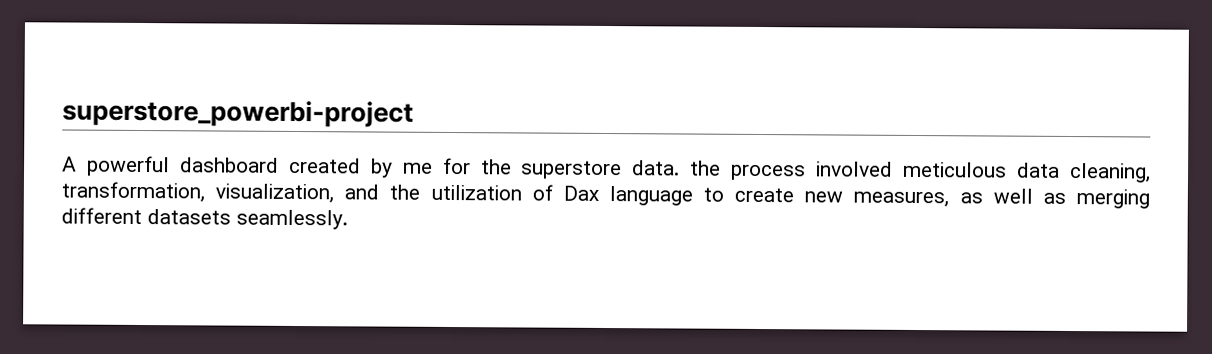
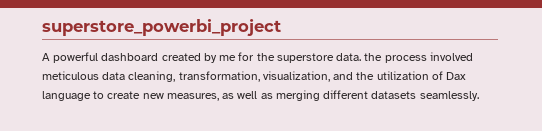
- superstore_powerbi-project
+ superstore_powerbi_project

